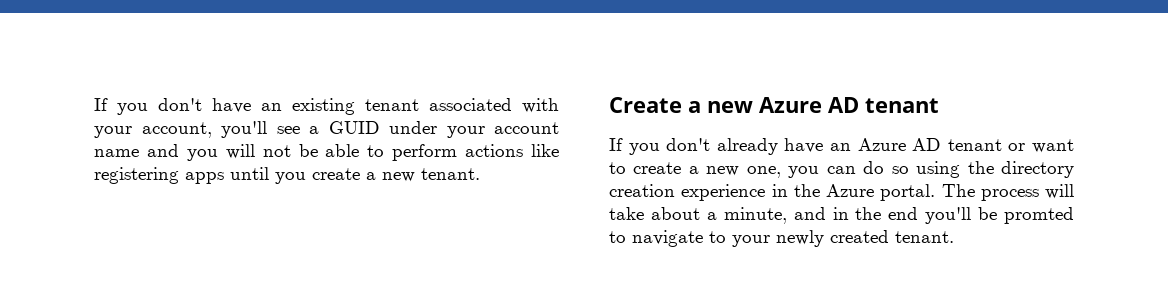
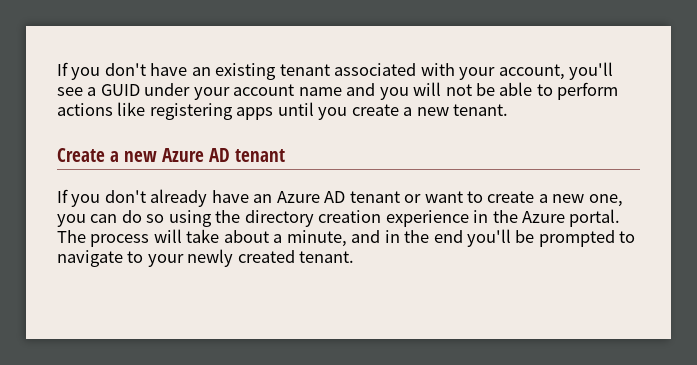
- The process will take about a minute, and in the end you'll be promted to navigate to your newly created tenant.
+ The process will take about a minute, and in the end you'll be prompted to navigate to your newly created tenant.

